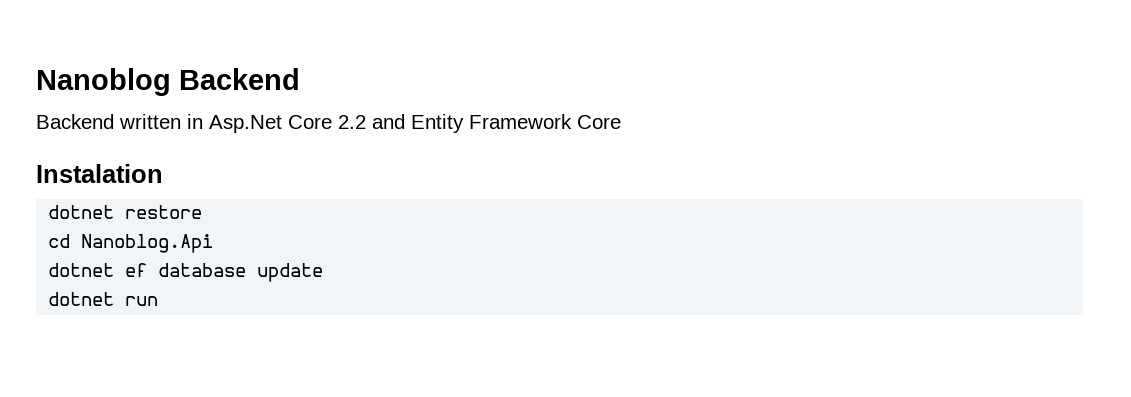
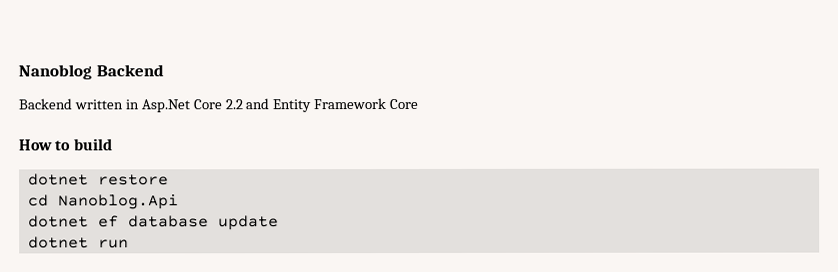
- Instalation
+ How to build

